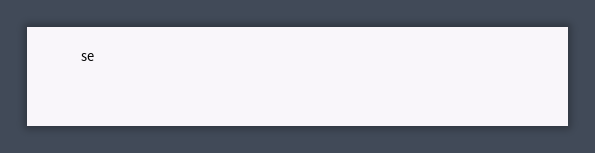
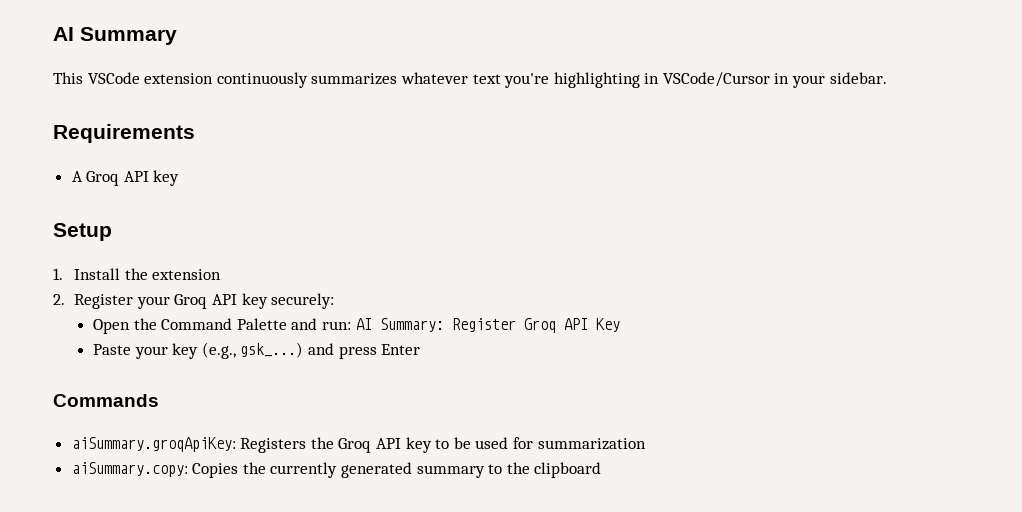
- se
+ AI Summary
+ This VSCode extension continuously summarizes whatever text you're highlighting in VSCode/Cursor in your sidebar.
+ Requirements
+ A Groq API key
+ Setup
+ 1. Install the extension
+ 2. Register your Groq API key securely:
+ Open the Command Palette and run: AI Summary: Register Groq API Key
+ Paste your key (e.g., gsk_...) and press Enter
+ Commands
+ aiSummary.groqApiKey: Registers the Groq API key to be used for summarization
+ aiSummary.copy: Copies the currently generated summary to the clipboard

